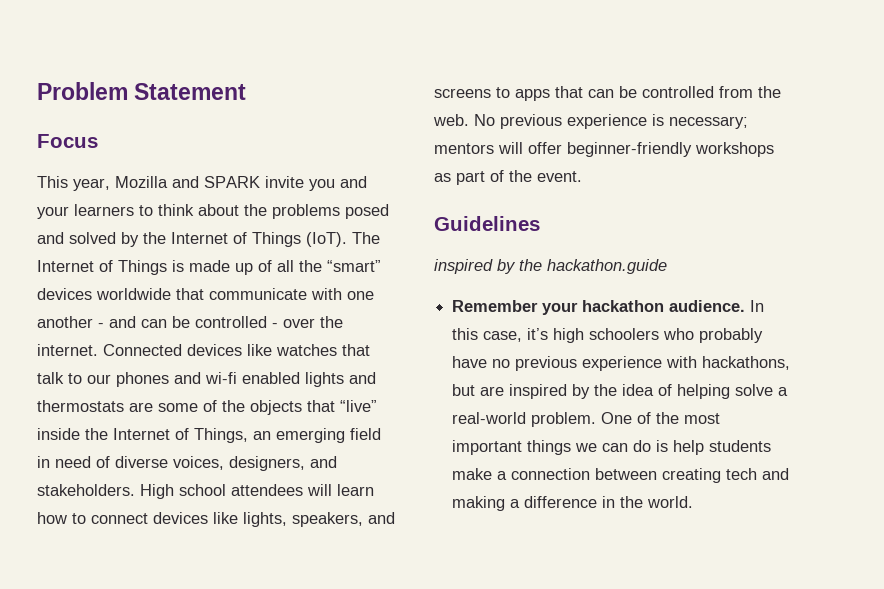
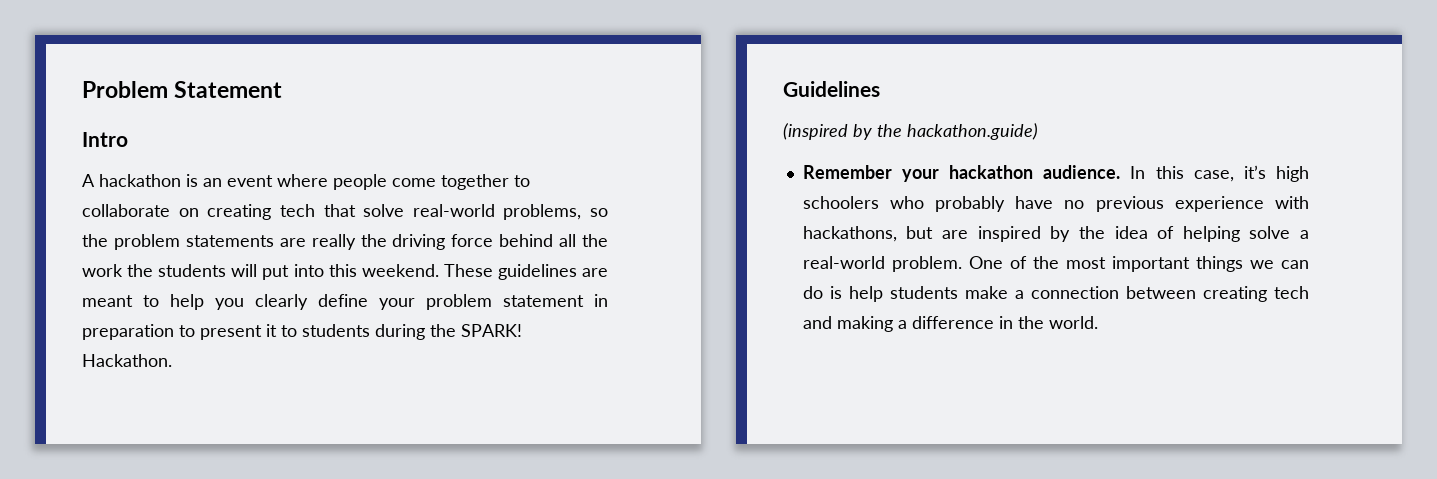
- Focus
- This year, Mozilla and SPARK invite you and your learners to think about the problems posed and solved by the Internet of Things (IoT). The Internet of Things is made up of all the “smart” devices worldwide that communicate with one another - and can be controlled - over the internet. Connected devices like watches that talk to our phones and wi-fi enabled lights and thermostats are some of the objects that “live” inside the Internet of Things, an emerging field in need of diverse voices, designers, and stakeholders. High school attendees will learn how to connect devices like lights, speakers, and screens to apps that can be controlled from the web. No previous experience is necessary; mentors will offer beginner-friendly workshops as part of the event.
+ Intro
+ A hackathon is an event where people come together to collaborate on creating tech that solve real-world problems, so the problem statements are really the driving force behind all the work the students will put into this weekend. These guidelines are meant to help you clearly define your problem statement in preparation to present it to students during the SPARK! Hackathon.
- inspired by the hackathon.guide
+ (inspired by the hackathon.guide)

